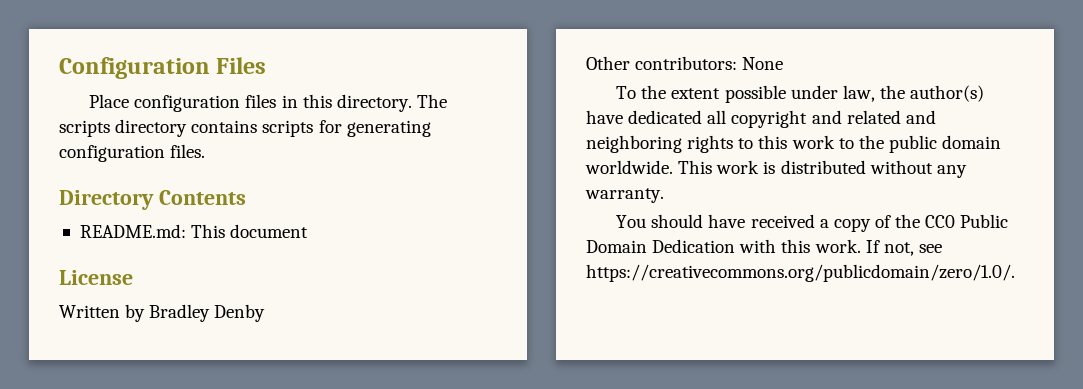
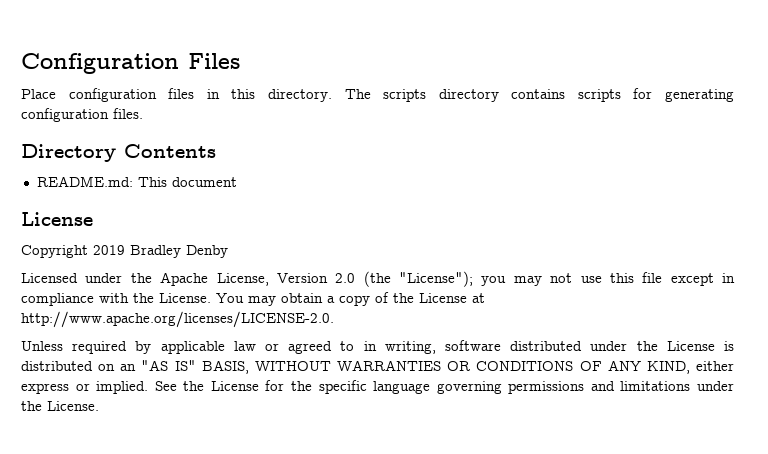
- Written by Bradley Denby
+ Copyright 2019 Bradley Denby
- Other contributors: None
- To the extent possible under law, the author(s) have dedicated all copyright and related and neighboring rights to this work to the public domain worldwide. This work is distributed without any warranty.
- You should have received a copy of the CC0 Public Domain Dedication with this work. If not, see https://creativecommons.org/publicdomain/zero/1.0/.
+ Licensed under the Apache License, Version 2.0 (the "License"); you may not use this file except in compliance with the License. You may obtain a copy of the License at http://www.apache.org/licenses/LICENSE-2.0.
+ Unless required by applicable law or agreed to in writing, software distributed under the License is distributed on an "AS IS" BASIS, WITHOUT WARRANTIES OR CONDITIONS OF ANY KIND, either express or implied. See the License for the specific language governing permissions and limitations under the License.

